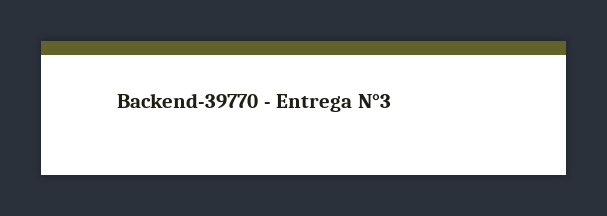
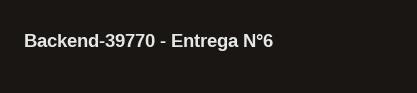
- Backend-39770 - Entrega N°3
+ Backend-39770 - Entrega N°6

